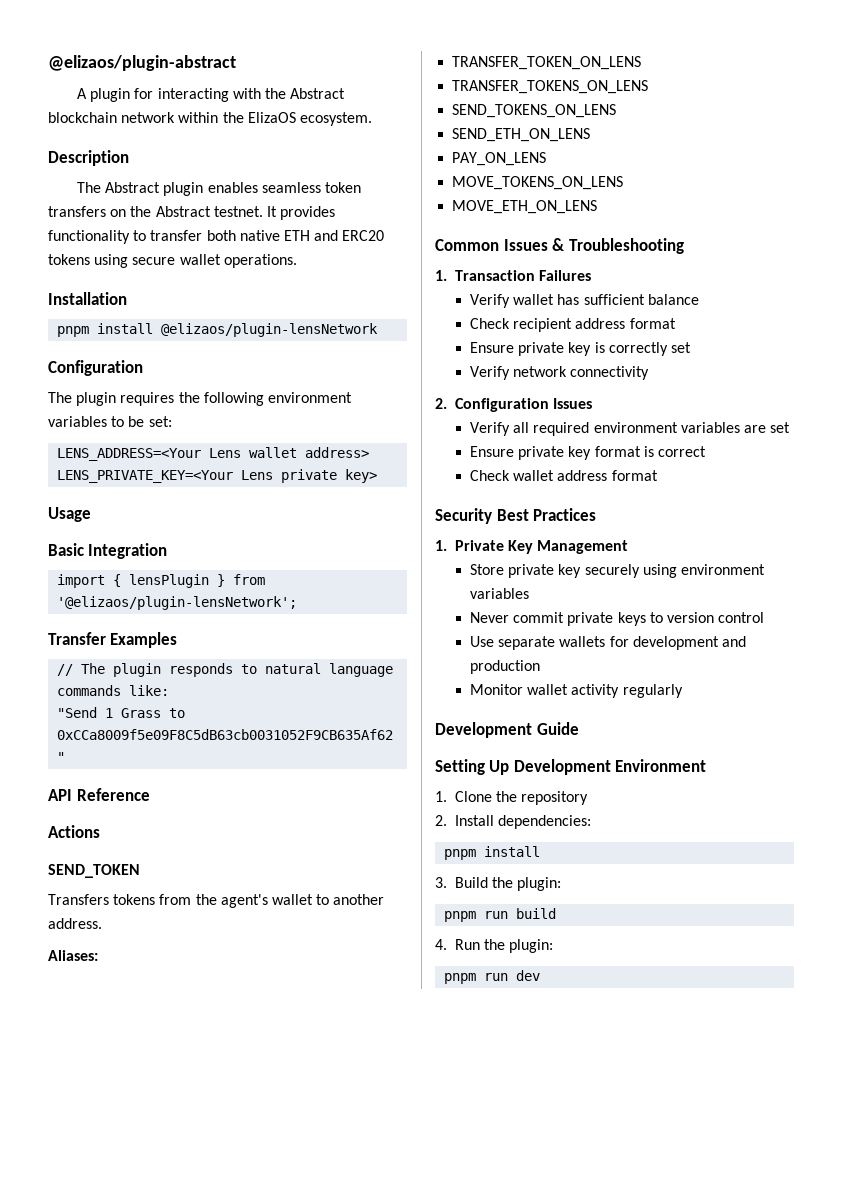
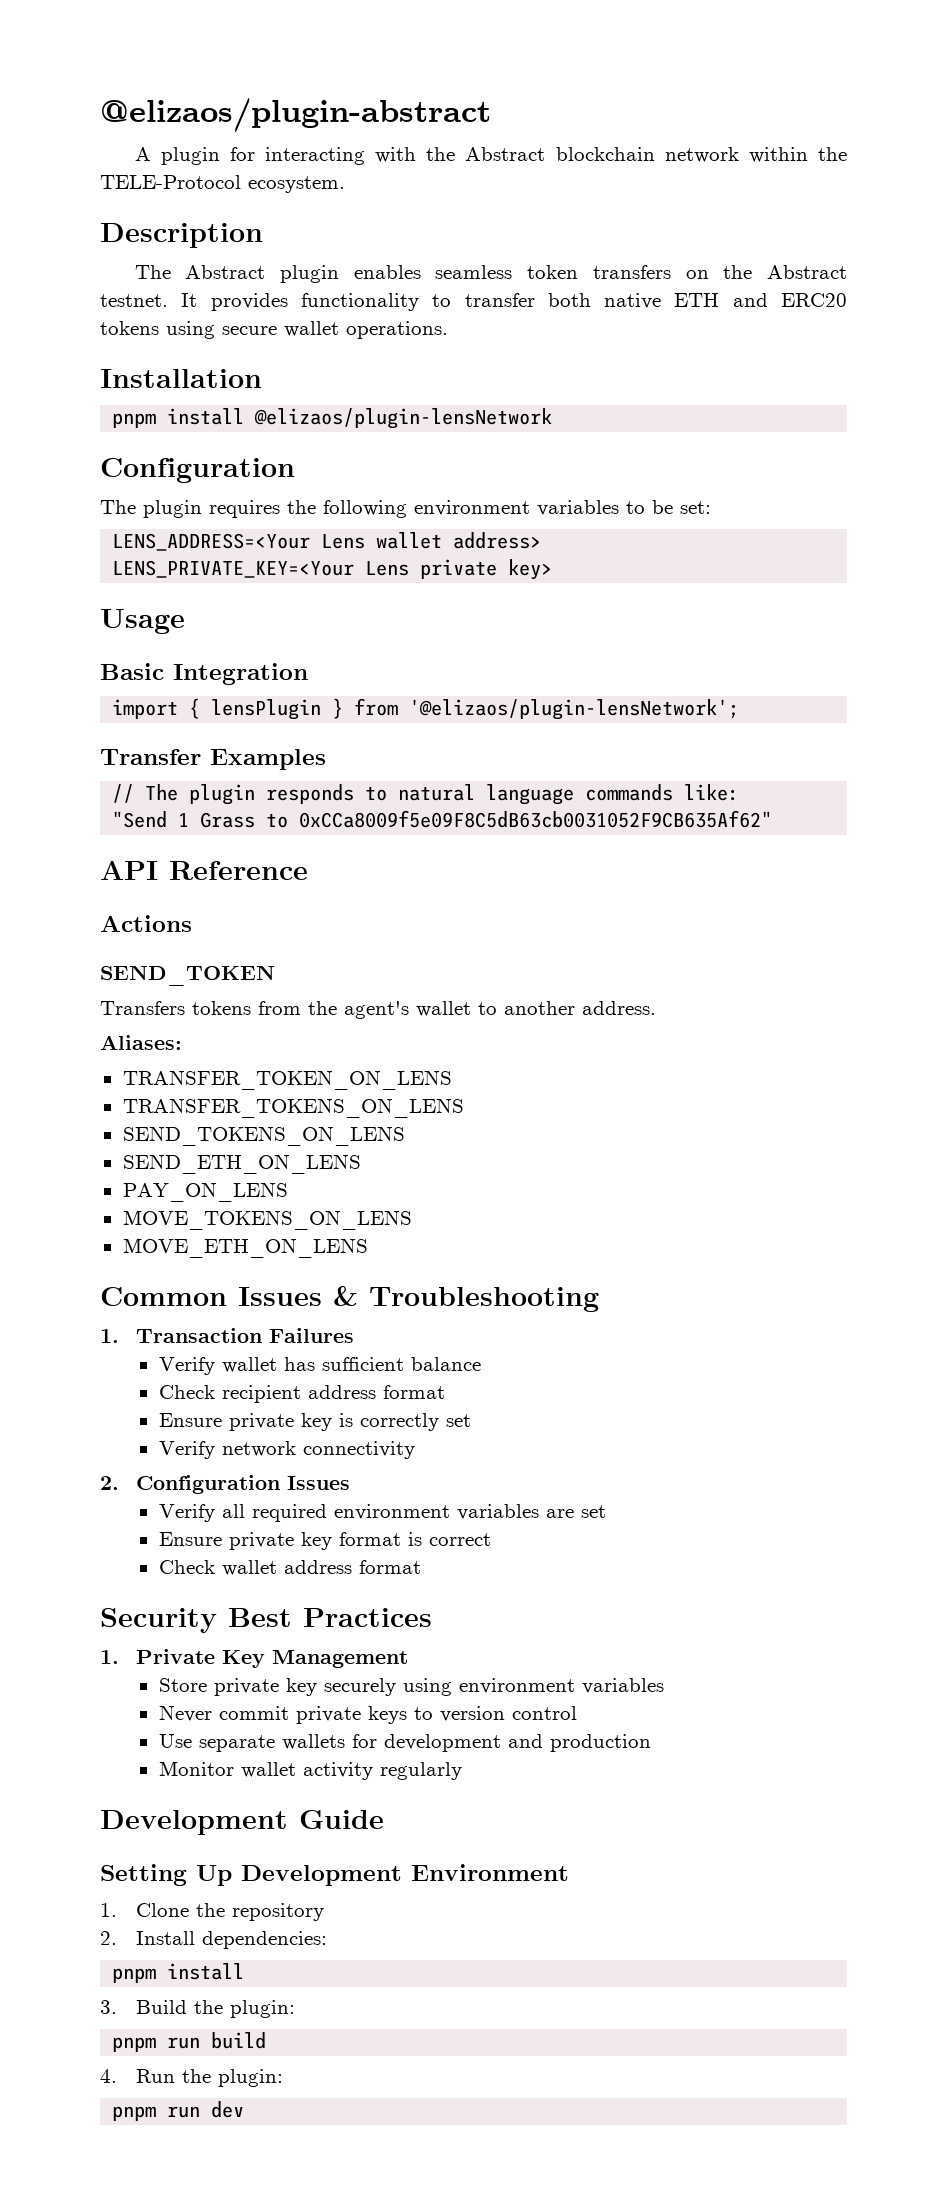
- A plugin for interacting with the Abstract blockchain network within the ElizaOS ecosystem.
+ A plugin for interacting with the Abstract blockchain network within the TELE-Protocol ecosystem.

